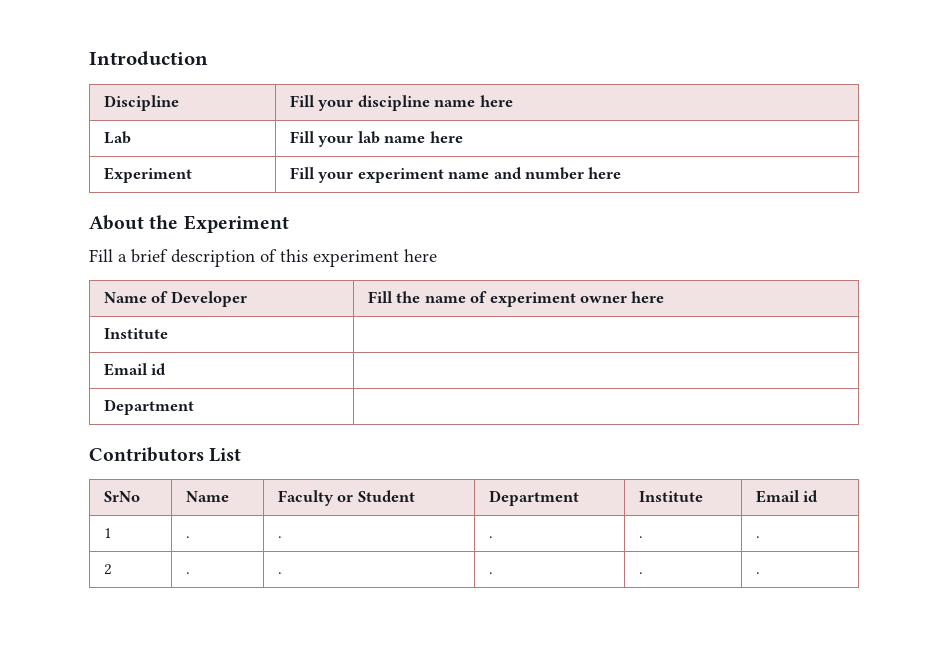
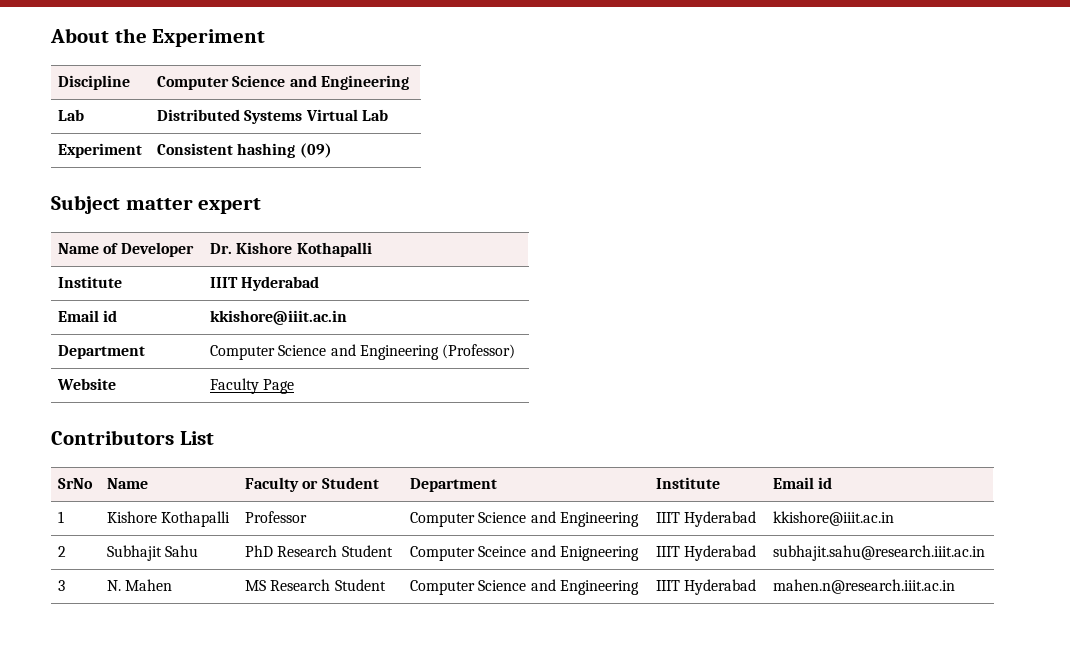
- Introduction
- Discipline | Fill your discipline name here
- Lab | Fill your lab name here
- Experiment | Fill your experiment name and number here
  About the Experiment
- Fill a brief description of this experiment here
- Name of Developer | Fill the name of experiment owner here
- Institute |
+ Discipline | Computer Science and Engineering
+ Lab | Distributed Systems Virtual Lab
+ Experiment | Consistent hashing (09)
+ Subject matter expert
+ Name of Developer | Dr. Kishore Kothapalli
+ Institute | IIIT Hyderabad
- Email id |
- Department |
+ Email id | kkishore@iiit.ac.in
+ Department | Computer Science and Engineering (Professor)
+ Website | Faculty Page
- 1 | . | . | . | . | .
- 2 | . | . | . | . | .
+ 1 | Kishore Kothapalli | Professor | Computer Science and Engineering | IIIT Hyderabad | kkishore@iiit.ac.in
+ 2 | Subhajit Sahu | PhD Research Student | Computer Sceince and Enigneering | IIIT Hyderabad | subhajit.sahu@research.iiit.ac.in
+ 3 | N. Mahen | MS Research Student | Computer Science and Engineering | IIIT Hyderabad | mahen.n@research.iiit.ac.in

